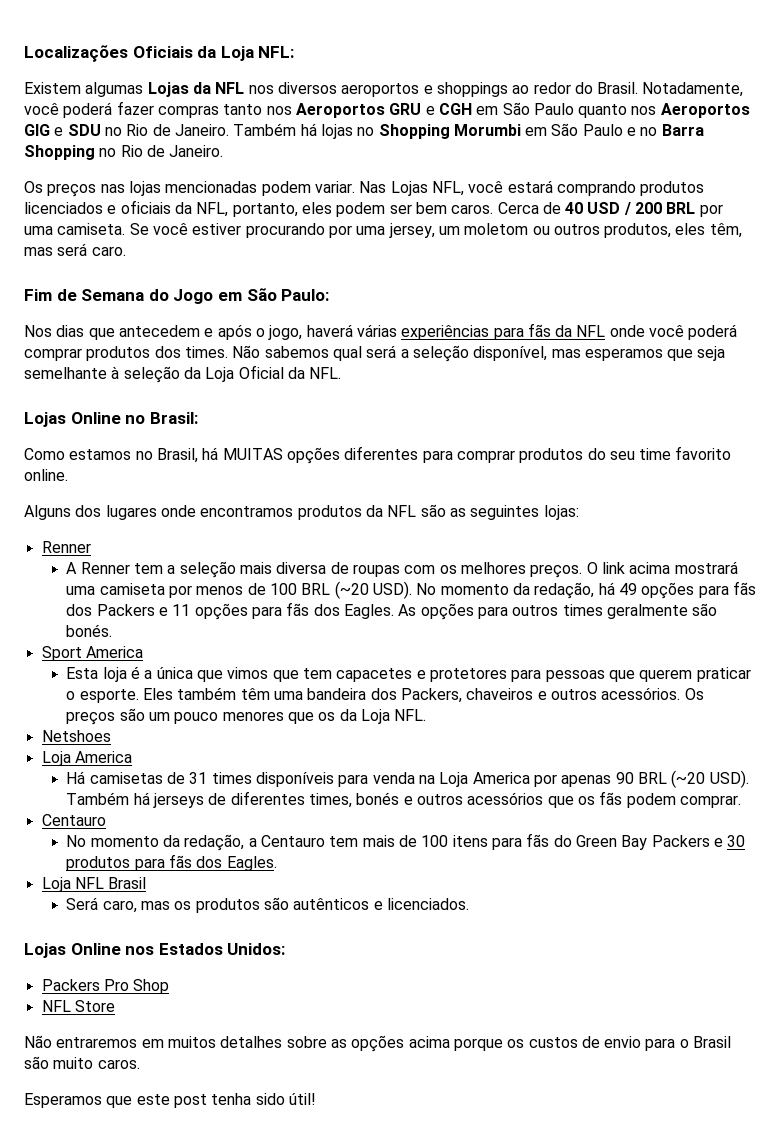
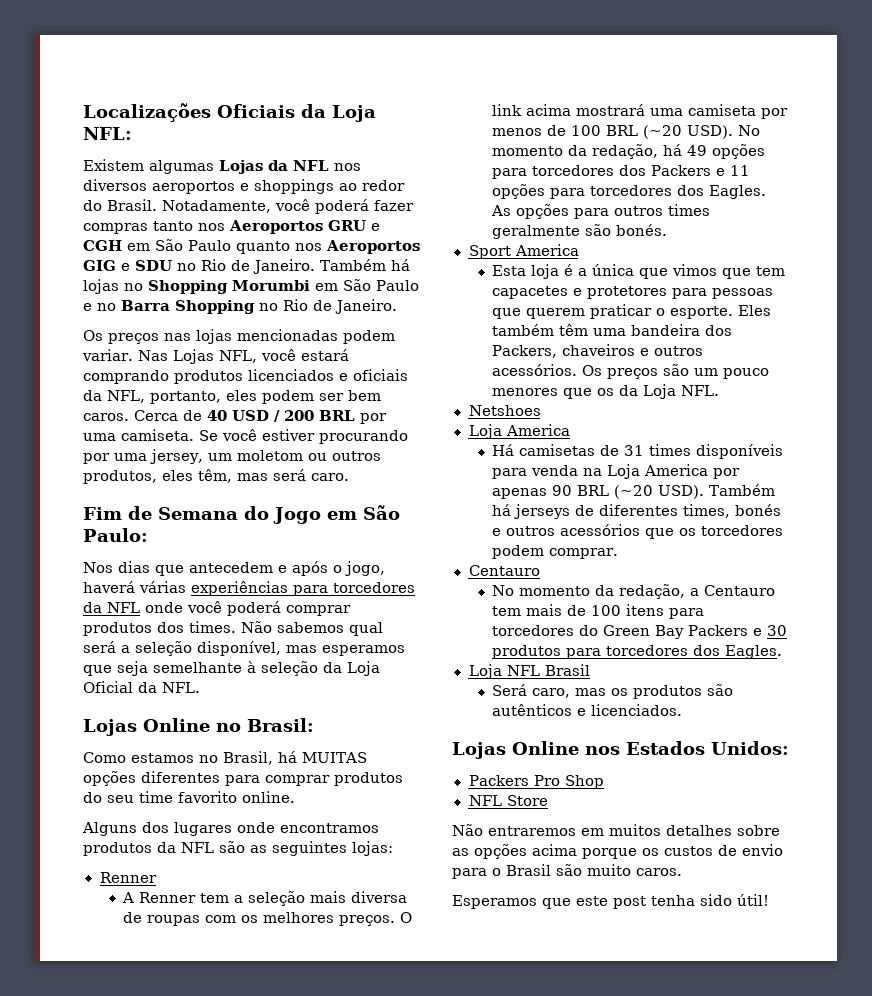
- Nos dias que antecedem e após o jogo, haverá várias experiências para fãs da NFL onde você poderá comprar produtos dos times.
+ Nos dias que antecedem e após o jogo, haverá várias experiências para torcedores da NFL onde você poderá comprar produtos dos times.
- No momento da redação, há 49 opções para fãs dos Packers e 11 opções para fãs dos Eagles.
+ No momento da redação, há 49 opções para torcedores dos Packers e 11 opções para torcedores dos Eagles.
- Também há jerseys de diferentes times, bonés e outros acessórios que os fãs podem comprar.
+ Também há jerseys de diferentes times, bonés e outros acessórios que os torcedores podem comprar.
- No momento da redação, a Centauro tem mais de 100 itens para fãs do Green Bay Packers e 30 produtos para fãs dos Eagles.
+ No momento da redação, a Centauro tem mais de 100 itens para torcedores do Green Bay Packers e 30 produtos para torcedores dos Eagles.

